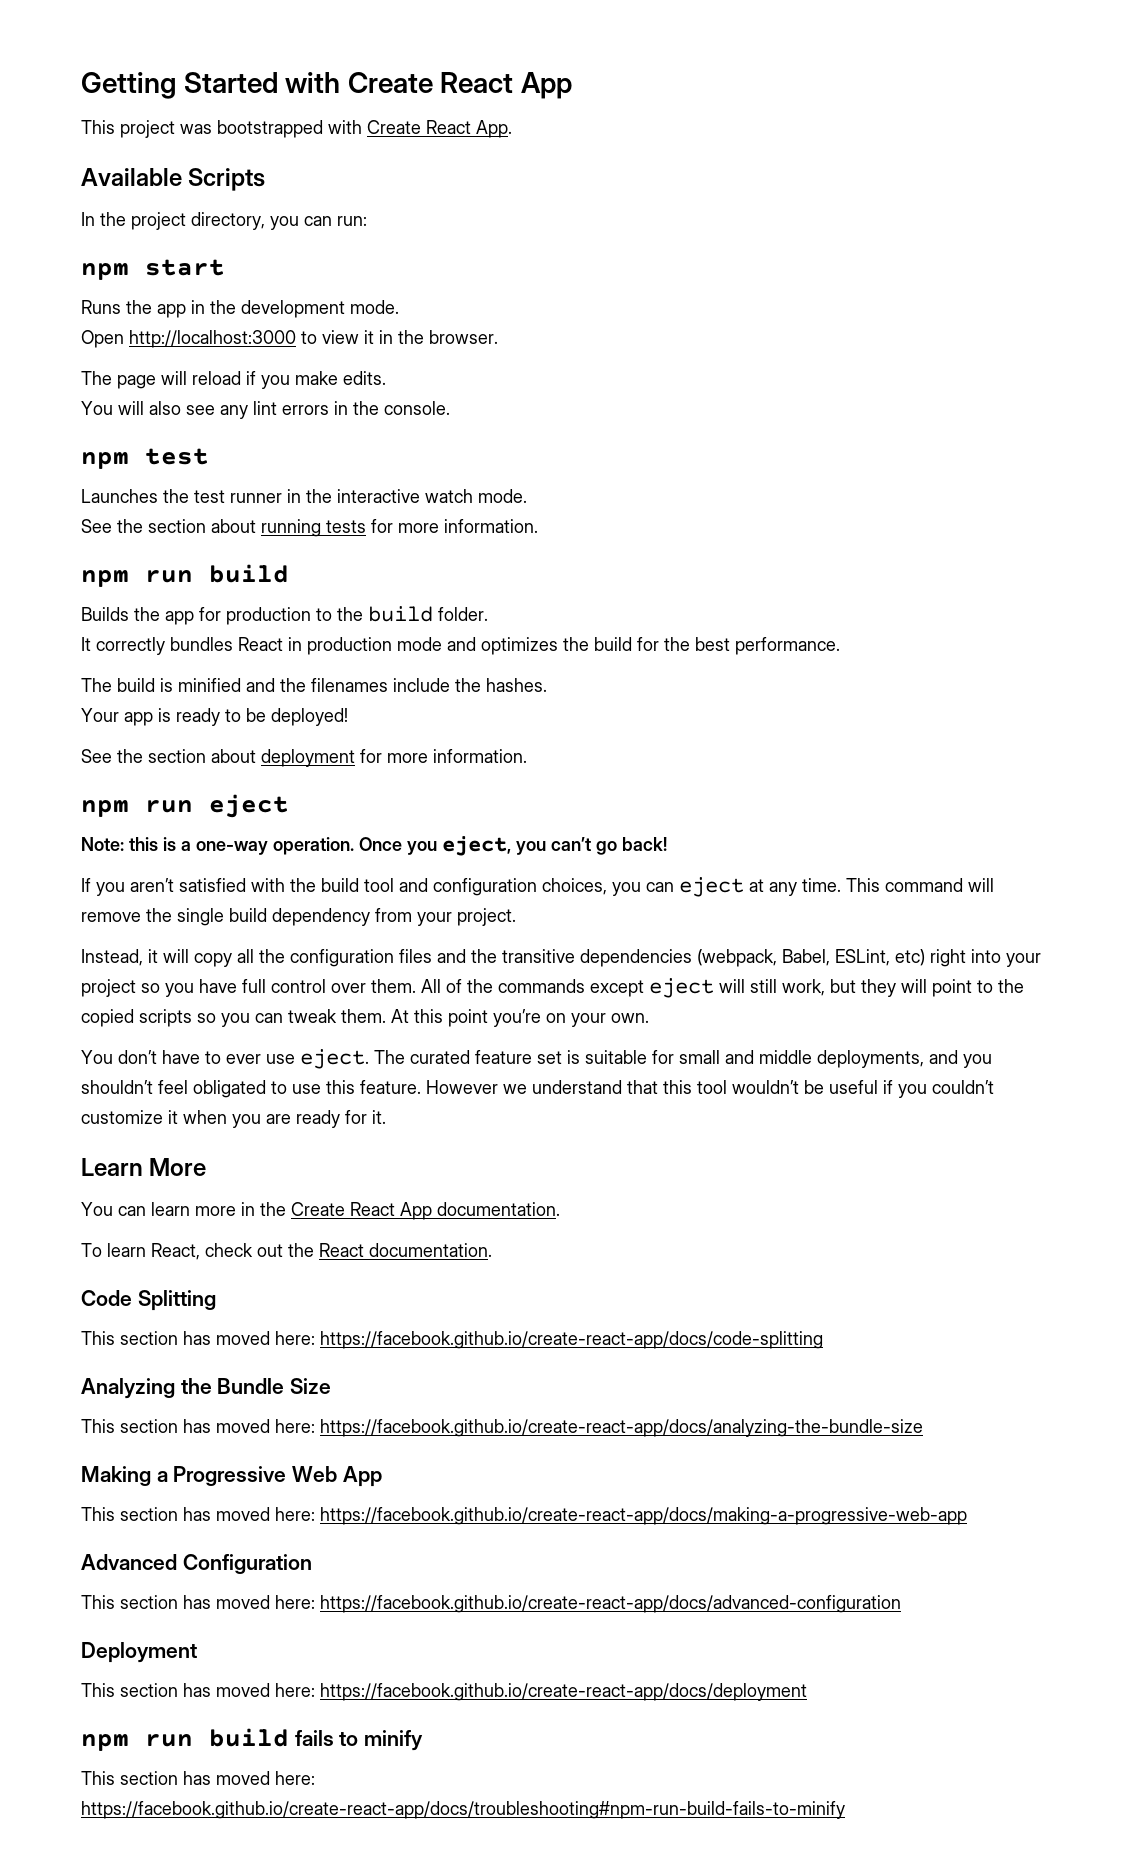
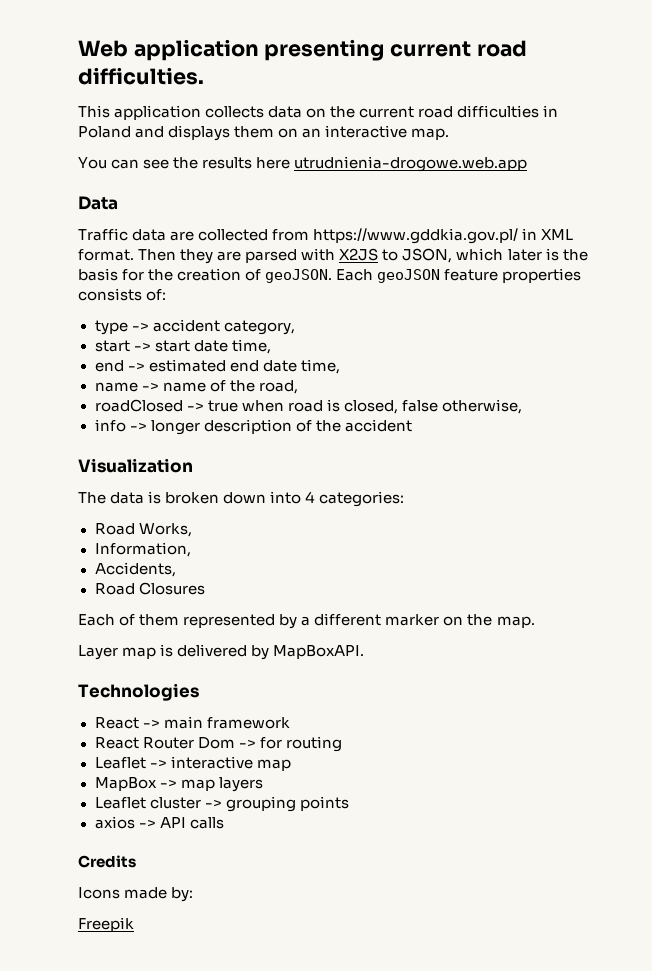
- Getting Started with Create React App
- This project was bootstrapped with Create React App.
- Available Scripts
- In the project directory, you can run:
- npm start
- Runs the app in the development mode.
- Open http://localhost:3000 to view it in the browser.
- The page will reload if you make edits.
- You will also see any lint errors in the console.
- npm test
- Launches the test runner in the interactive watch mode.
- See the section about running tests for more information.
- npm run build
- Builds the app for production to the build folder.
- It correctly bundles React in production mode and optimizes the build for the best performance.
- The build is minified and the filenames include the hashes.
- Your app is ready to be deployed!
- See the section about deployment for more information.
- npm run eject
- Note: this is a one-way operation. Once you eject, you can’t go back!
- If you aren’t satisfied with the build tool and configuration choices, you can eject at any time. This command will remove the single build dependency from your project.
- Instead, it will copy all the configuration files and the transitive dependencies (webpack, Babel, ESLint, etc) right into your project so you have full control over them. All of the commands except eject will still work, but they will point to the copied scripts so you can tweak them. At this point you’re on your own.
- You don’t have to ever use eject. The curated feature set is suitable for small and middle deployments, and you shouldn’t feel obligated to use this feature. However we understand that this tool wouldn’t be useful if you couldn’t customize it when you are ready for it.
- Learn More
- You can learn more in the Create React App documentation.
- To learn React, check out the React documentation.
- Code Splitting
- This section has moved here: https://facebook.github.io/create-react-app/docs/code-splitting
- Analyzing the Bundle Size
- This section has moved here: https://facebook.github.io/create-react-app/docs/analyzing-the-bundle-size
- Making a Progressive Web App
- This section has moved here: https://facebook.github.io/create-react-app/docs/making-a-progressive-web-app
- Advanced Configuration
- This section has moved here: https://facebook.github.io/create-react-app/docs/advanced-configuration
- Deployment
- This section has moved here: https://facebook.github.io/create-react-app/docs/deployment
- npm run build fails to minify
- This section has moved here: https://facebook.github.io/create-react-app/docs/troubleshooting#npm-run-build-fails-to-minify
+ Web application presenting current road difficulties.
+ This application collects data on the current road difficulties in Poland and displays them on an interactive map.
+ You can see the results here utrudnienia-drogowe.web.app
+ Data
+ Traffic data are collected from https://www.gddkia.gov.pl/ in XML format. Then they are parsed with X2JS to JSON, which later is the basis for the creation of geoJSON. Each geoJSON feature properties consists of:
+ type -> accident category,
+ start -> start date time,
+ end -> estimated end date time,
+ name -> name of the road,
+ roadClosed -> true when road is closed, false otherwise,
+ info -> longer description of the accident
+ Visualization
+ The data is broken down into 4 categories:
+ Road Works,
+ Information,
+ Accidents,
+ Road Closures
+ Each of them represented by a different marker on the map.
+ Layer map is delivered by MapBoxAPI.
+ Technologies
+ React -> main framework
+ React Router Dom -> for routing
+ Leaflet -> interactive map
+ MapBox -> map layers
+ Leaflet cluster -> grouping points
+ axios -> API calls
+ Credits
+ Icons made by:
+ Freepik

